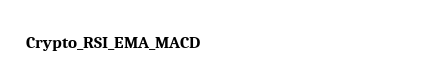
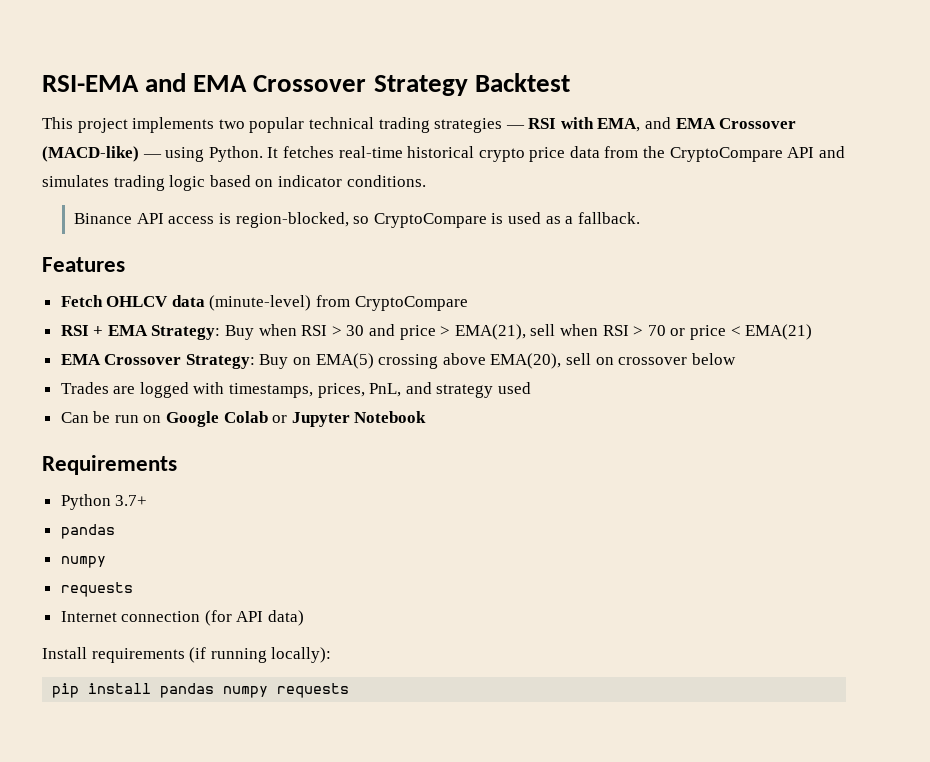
- Crypto_RSI_EMA_MACD
+ RSI-EMA and EMA Crossover Strategy Backtest
+ This project implements two popular technical trading strategies — RSI with EMA, and EMA Crossover (MACD-like) — using Python. It fetches real-time historical crypto price data from the CryptoCompare API and simulates trading logic based on indicator conditions.
+ Binance API access is region-blocked, so CryptoCompare is used as a fallback.
+ Features
+ Fetch OHLCV data (minute-level) from CryptoCompare
+ RSI + EMA Strategy: Buy when RSI > 30 and price > EMA(21), sell when RSI > 70 or price < EMA(21)
+ EMA Crossover Strategy: Buy on EMA(5) crossing above EMA(20), sell on crossover below
+ Trades are logged with timestamps, prices, PnL, and strategy used
+ Can be run on Google Colab or Jupyter Notebook
+ Requirements
+ Python 3.7+
+ pandas
+ numpy
+ requests
+ Internet connection (for API data)
+ Install requirements (if running locally):
+ pip install pandas numpy requests

